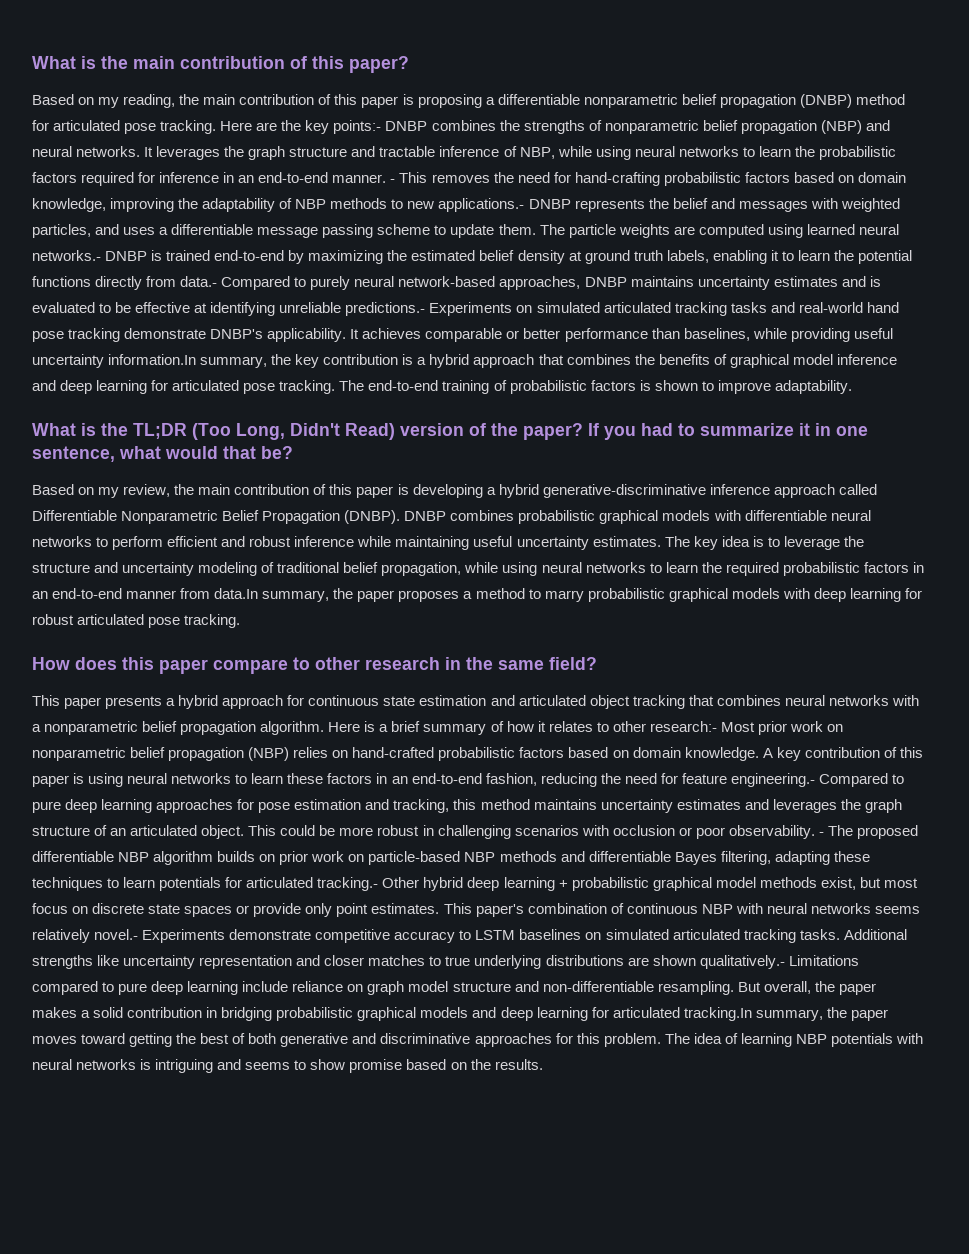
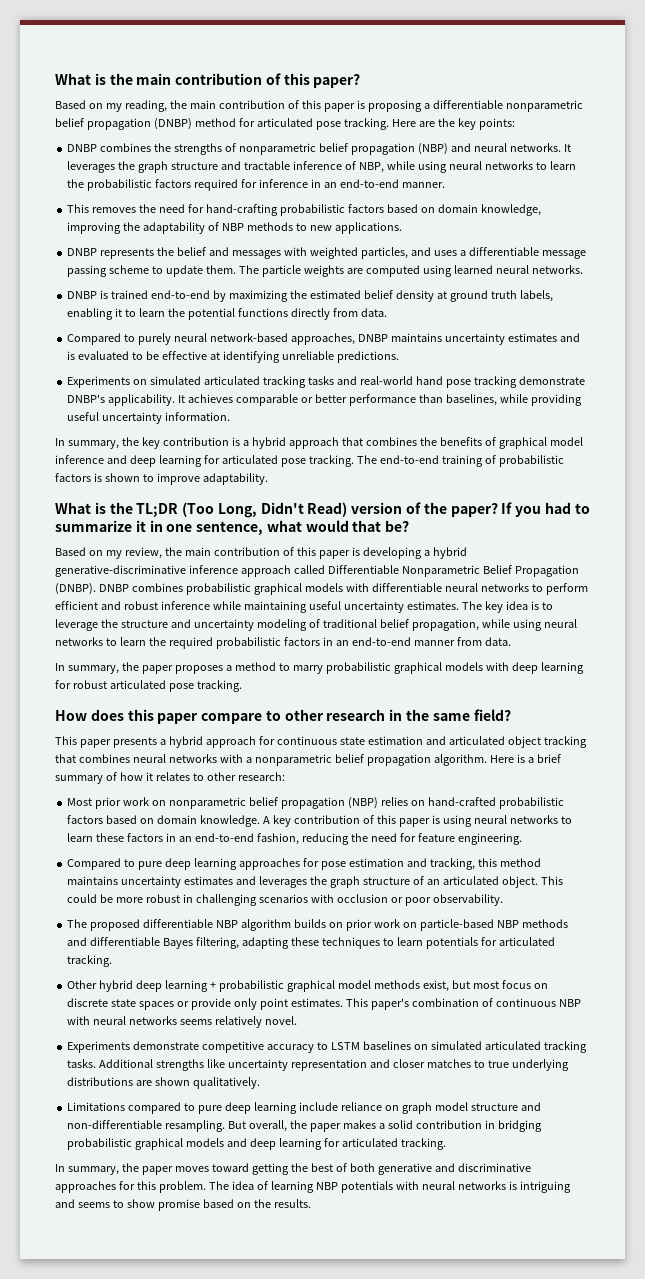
- Here are the key points:- DNBP combines the strengths of nonparametric belief propagation (NBP) and neural networks.
+ Here are the key points:
+ DNBP combines the strengths of nonparametric belief propagation (NBP) and neural networks.
- It leverages the graph structure and tractable inference of NBP, while using neural networks to learn the probabilistic factors required for inference in an end-to-end manner. - This removes the need for hand-crafting probabilistic factors based on domain knowledge, improving the adaptability of NBP methods to new applications.- DNBP represents the belief and messages with weighted particles, and uses a differentiable message passing scheme to update them.
+ It leverages the graph structure and tractable inference of NBP, while using neural networks to learn the probabilistic factors required for inference in an end-to-end manner.
+ This removes the need for hand-crafting probabilistic factors based on domain knowledge, improving the adaptability of NBP methods to new applications.
+ DNBP represents the belief and messages with weighted particles, and uses a differentiable message passing scheme to update them.
- The particle weights are computed using learned neural networks.- DNBP is trained end-to-end by maximizing the estimated belief density at ground truth labels, enabling it to learn the potential functions directly from data.- Compared to purely neural network-based approaches, DNBP maintains uncertainty estimates and is evaluated to be effective at identifying unreliable predictions.- Experiments on simulated articulated tracking tasks and real-world hand pose tracking demonstrate DNBP's applicability.
+ The particle weights are computed using learned neural networks.
+ DNBP is trained end-to-end by maximizing the estimated belief density at ground truth labels, enabling it to learn the potential functions directly from data.
+ Compared to purely neural network-based approaches, DNBP maintains uncertainty estimates and is evaluated to be effective at identifying unreliable predictions.
+ Experiments on simulated articulated tracking tasks and real-world hand pose tracking demonstrate DNBP's applicability.
- It achieves comparable or better performance than baselines, while providing useful uncertainty information.In summary, the key contribution is a hybrid approach that combines the benefits of graphical model inference and deep learning for articulated pose tracking.
+ It achieves comparable or better performance than baselines, while providing useful uncertainty information.
+ In summary, the key contribution is a hybrid approach that combines the benefits of graphical model inference and deep learning for articulated pose tracking.
- The key idea is to leverage the structure and uncertainty modeling of traditional belief propagation, while using neural networks to learn the required probabilistic factors in an end-to-end manner from data.In summary, the paper proposes a method to marry probabilistic graphical models with deep learning for robust articulated pose tracking.
+ The key idea is to leverage the structure and uncertainty modeling of traditional belief propagation, while using neural networks to learn the required probabilistic factors in an end-to-end manner from data.
+ In summary, the paper proposes a method to marry probabilistic graphical models with deep learning for robust articulated pose tracking.
- Here is a brief summary of how it relates to other research:- Most prior work on nonparametric belief propagation (NBP) relies on hand-crafted probabilistic factors based on domain knowledge.
+ Here is a brief summary of how it relates to other research:
+ Most prior work on nonparametric belief propagation (NBP) relies on hand-crafted probabilistic factors based on domain knowledge.
- A key contribution of this paper is using neural networks to learn these factors in an end-to-end fashion, reducing the need for feature engineering.- Compared to pure deep learning approaches for pose estimation and tracking, this method maintains uncertainty estimates and leverages the graph structure of an articulated object.
+ A key contribution of this paper is using neural networks to learn these factors in an end-to-end fashion, reducing the need for feature engineering.
+ Compared to pure deep learning approaches for pose estimation and tracking, this method maintains uncertainty estimates and leverages the graph structure of an articulated object.
- This could be more robust in challenging scenarios with occlusion or poor observability. - The proposed differentiable NBP algorithm builds on prior work on particle-based NBP methods and differentiable Bayes filtering, adapting these techniques to learn potentials for articulated tracking.- Other hybrid deep learning + probabilistic graphical model methods exist, but most focus on discrete state spaces or provide only point estimates.
+ This could be more robust in challenging scenarios with occlusion or poor observability.
+ The proposed differentiable NBP algorithm builds on prior work on particle-based NBP methods and differentiable Bayes filtering, adapting these techniques to learn potentials for articulated tracking.
+ Other hybrid deep learning + probabilistic graphical model methods exist, but most focus on discrete state spaces or provide only point estimates.
- This paper's combination of continuous NBP with neural networks seems relatively novel.- Experiments demonstrate competitive accuracy to LSTM baselines on simulated articulated tracking tasks.
+ This paper's combination of continuous NBP with neural networks seems relatively novel.
+ Experiments demonstrate competitive accuracy to LSTM baselines on simulated articulated tracking tasks.
- Additional strengths like uncertainty representation and closer matches to true underlying distributions are shown qualitatively.- Limitations compared to pure deep learning include reliance on graph model structure and non-differentiable resampling.
+ Additional strengths like uncertainty representation and closer matches to true underlying distributions are shown qualitatively.
+ Limitations compared to pure deep learning include reliance on graph model structure and non-differentiable resampling.
- But overall, the paper makes a solid contribution in bridging probabilistic graphical models and deep learning for articulated tracking.In summary, the paper moves toward getting the best of both generative and discriminative approaches for this problem.
+ But overall, the paper makes a solid contribution in bridging probabilistic graphical models and deep learning for articulated tracking.
+ In summary, the paper moves toward getting the best of both generative and discriminative approaches for this problem.

